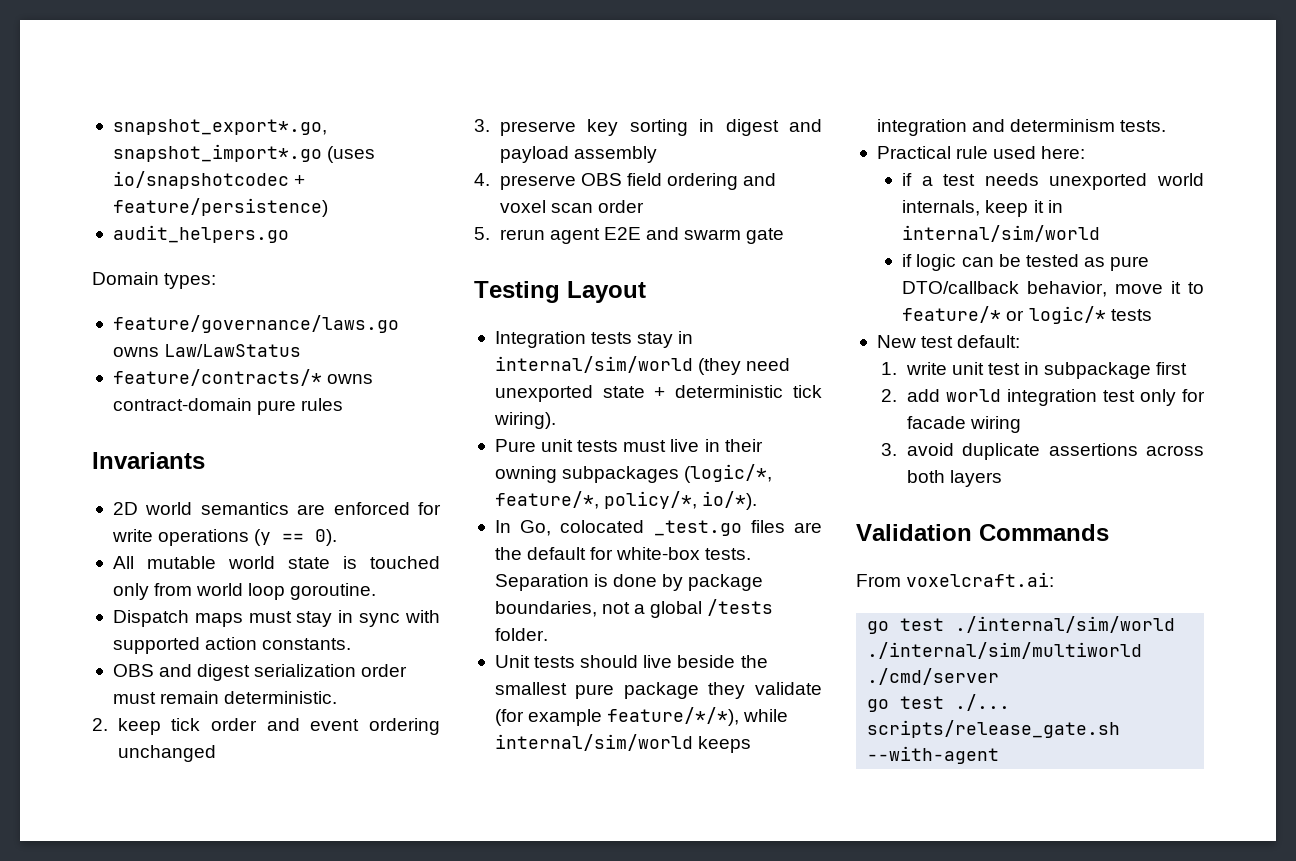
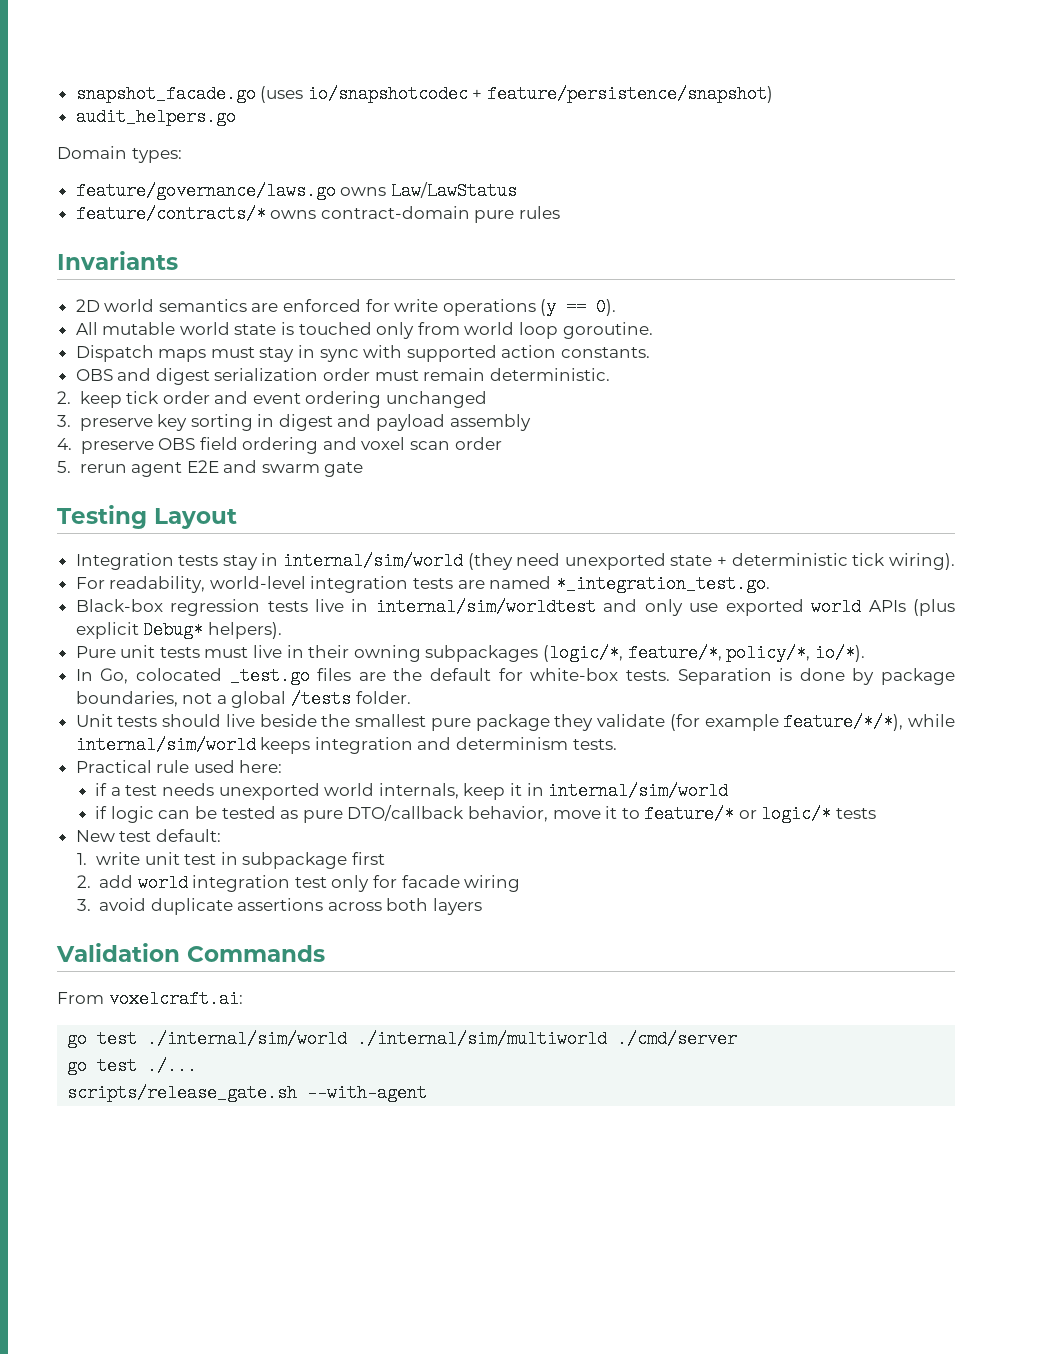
- snapshot_export*.go, snapshot_import*.go (uses io/snapshotcodec + feature/persistence)
+ snapshot_facade.go (uses io/snapshotcodec + feature/persistence/snapshot)
+ For readability, world-level integration tests are named *_integration_test.go.
+ Black-box regression tests live in internal/sim/worldtest and only use exported world APIs (plus explicit Debug* helpers).

